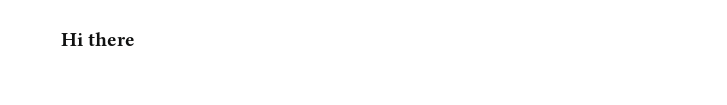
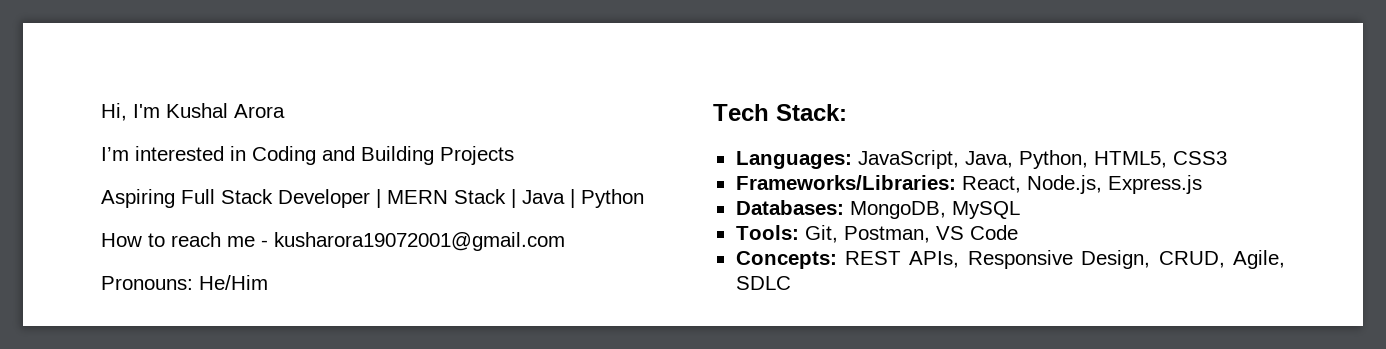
- Hi there
+ Hi, I'm Kushal Arora
+ I’m interested in Coding and Building Projects
+ Aspiring Full Stack Developer | MERN Stack | Java | Python
+ How to reach me - kusharora19072001@gmail.com
+ Pronouns: He/Him
+ Tech Stack:
+ Languages: JavaScript, Java, Python, HTML5, CSS3
+ Frameworks/Libraries: React, Node.js, Express.js
+ Databases: MongoDB, MySQL
+ Tools: Git, Postman, VS Code
+ Concepts: REST APIs, Responsive Design, CRUD, Agile, SDLC

